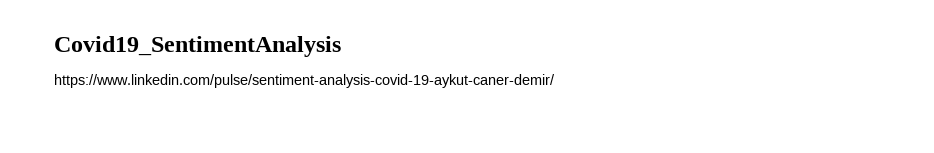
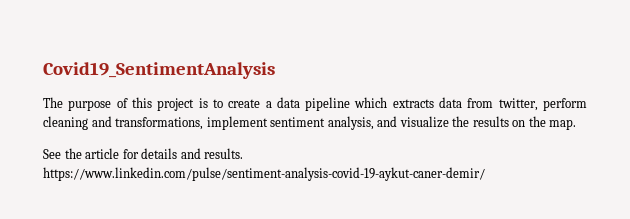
- https://www.linkedin.com/pulse/sentiment-analysis-covid-19-aykut-caner-demir/
+ The purpose of this project is to create a data pipeline which extracts data from twitter, perform cleaning and transformations, implement sentiment analysis, and visualize the results on the map.
+ See the article for details and results. https://www.linkedin.com/pulse/sentiment-analysis-covid-19-aykut-caner-demir/

